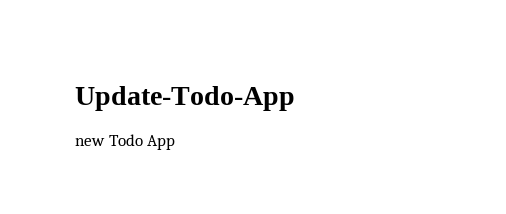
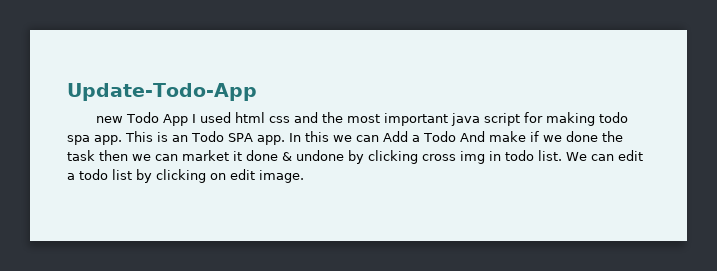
- new Todo App
+ new Todo App I used html css and the most important java script for making todo spa app. This is an Todo SPA app. In this we can Add a Todo And make if we done the task then we can market it done & undone by clicking cross img in todo list. We can edit a todo list by clicking on edit image.

